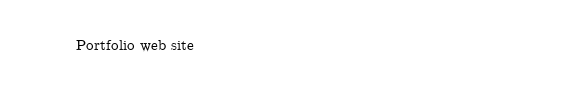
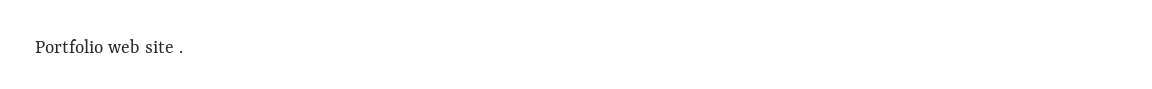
- Portfolio web site
+ Portfolio web site .

